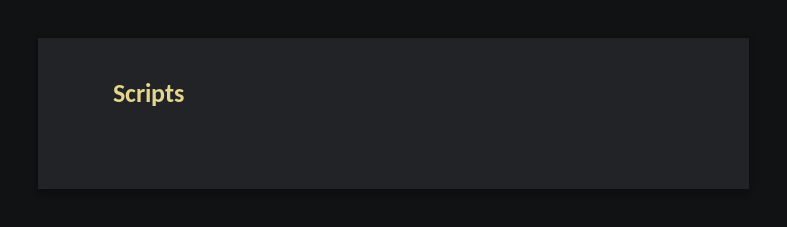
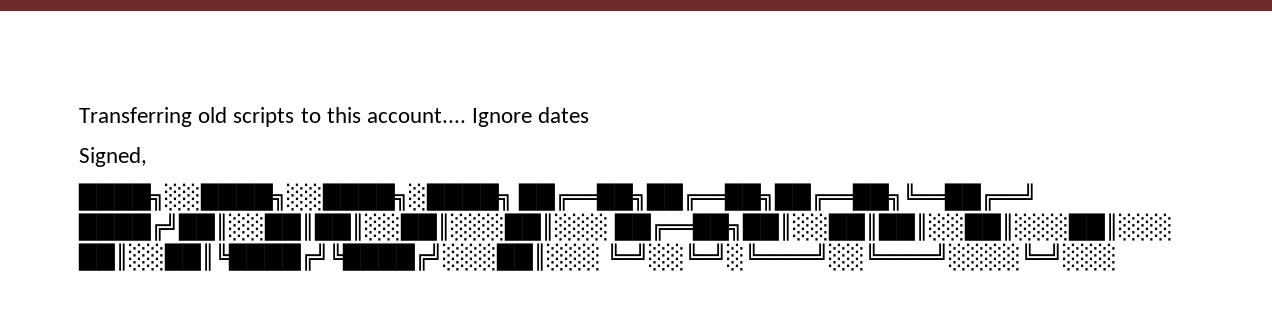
- Scripts
+ Transferring old scripts to this account.... Ignore dates
+ Signed,
+ ████╗░░████╗░░████╗░████╗ ██╔══██╗██╔══██╗██╔══██╗╚══██╔══╝ ████╔╝██║░░██║██║░░██║░░░██║░░░ ██╔══██╗██║░░██║██║░░██║░░░██║░░░ ██║░░██║╚████╔╝╚████╔╝░░░██║░░░ ╚═╝░░╚═╝░╚════╝░░╚════╝░░░░╚═╝░░░

